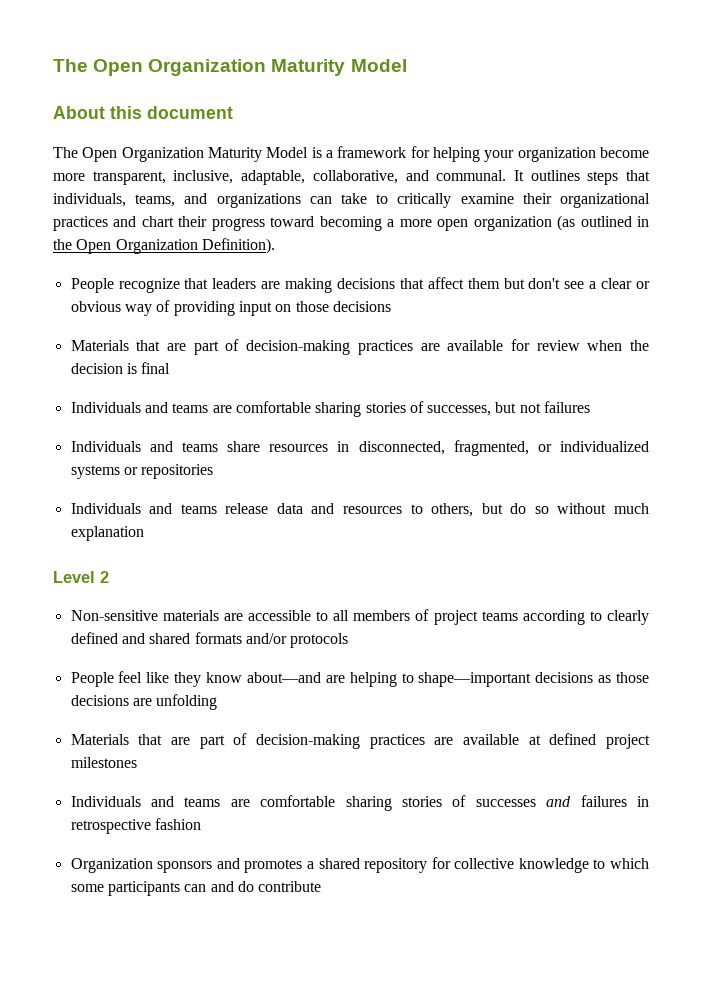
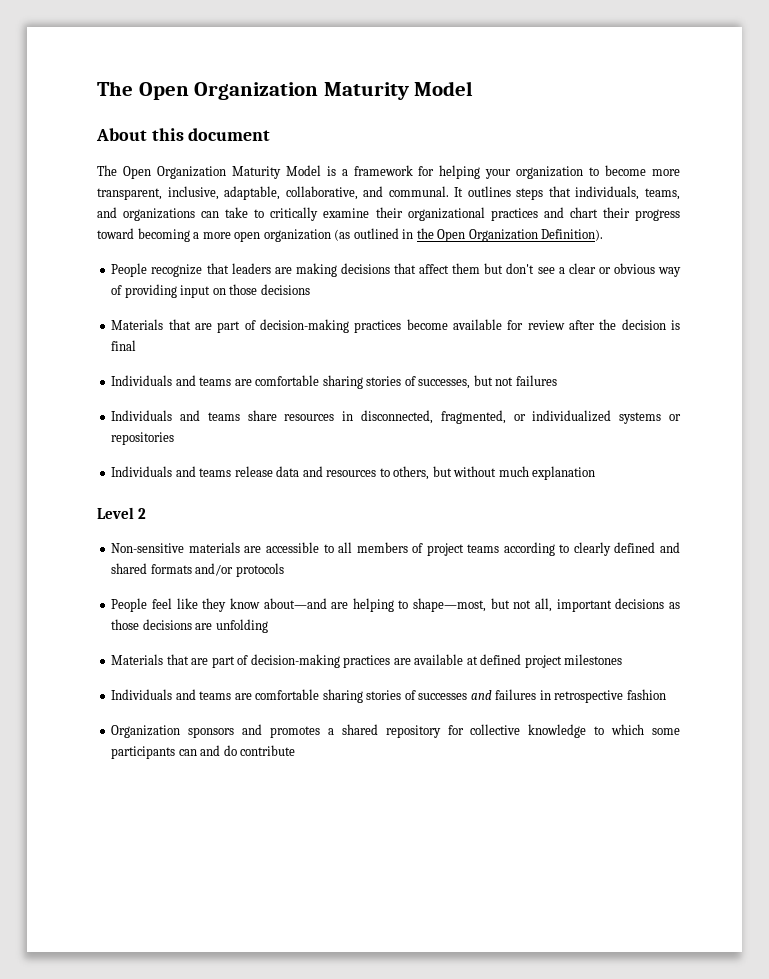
- The Open Organization Maturity Model is a framework for helping your organization become more transparent, inclusive, adaptable, collaborative, and communal.
+ The Open Organization Maturity Model is a framework for helping your organization to become more transparent, inclusive, adaptable, collaborative, and communal.
- Materials that are part of decision-making practices are available for review when the decision is final
+ Materials that are part of decision-making practices become available for review after the decision is final
- Individuals and teams release data and resources to others, but do so without much explanation
+ Individuals and teams release data and resources to others, but without much explanation
- People feel like they know about—and are helping to shape—important decisions as those decisions are unfolding
+ People feel like they know about—and are helping to shape—most, but not all, important decisions as those decisions are unfolding

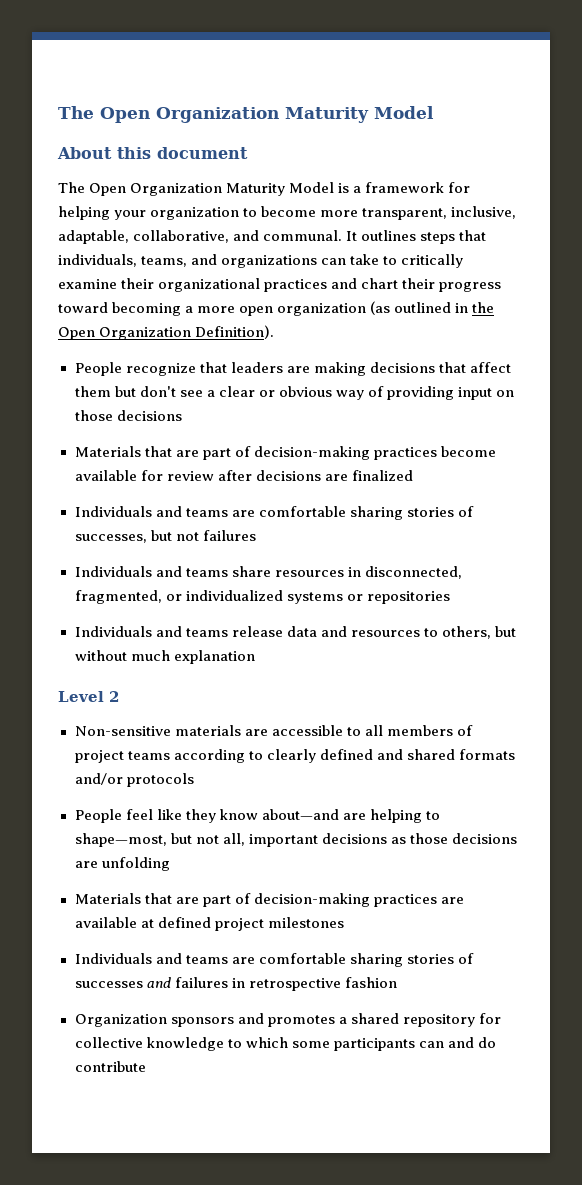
- Materials that are part of decision-making practices become available for review after the decision is final
+ Materials that are part of decision-making practices become available for review after decisions are finalized

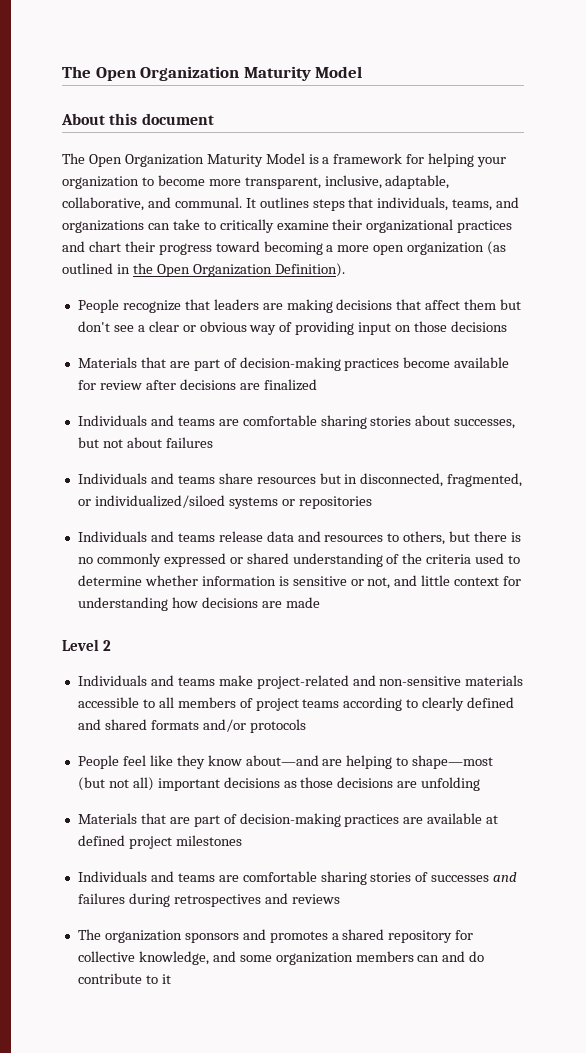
- Individuals and teams are comfortable sharing stories of successes, but not failures
+ Individuals and teams are comfortable sharing stories about successes, but not about failures
- Individuals and teams share resources in disconnected, fragmented, or individualized systems or repositories
+ Individuals and teams share resources but in disconnected, fragmented, or individualized/siloed systems or repositories
- Individuals and teams release data and resources to others, but without much explanation
+ Individuals and teams release data and resources to others, but there is no commonly expressed or shared understanding of the criteria used to determine whether information is sensitive or not, and little context for understanding how decisions are made
  Level 2
- Non-sensitive materials are accessible to all members of project teams according to clearly defined and shared formats and/or protocols
+ Individuals and teams make project-related and non-sensitive materials accessible to all members of project teams according to clearly defined and shared formats and/or protocols
- People feel like they know about—and are helping to shape—most, but not all, important decisions as those decisions are unfolding
+ People feel like they know about—and are helping to shape—most (but not all) important decisions as those decisions are unfolding
- Individuals and teams are comfortable sharing stories of successes and failures in retrospective fashion
- Organization sponsors and promotes a shared repository for collective knowledge to which some participants can and do contribute
+ Individuals and teams are comfortable sharing stories of successes and failures during retrospectives and reviews
+ The organization sponsors and promotes a shared repository for collective knowledge, and some organization members can and do contribute to it

